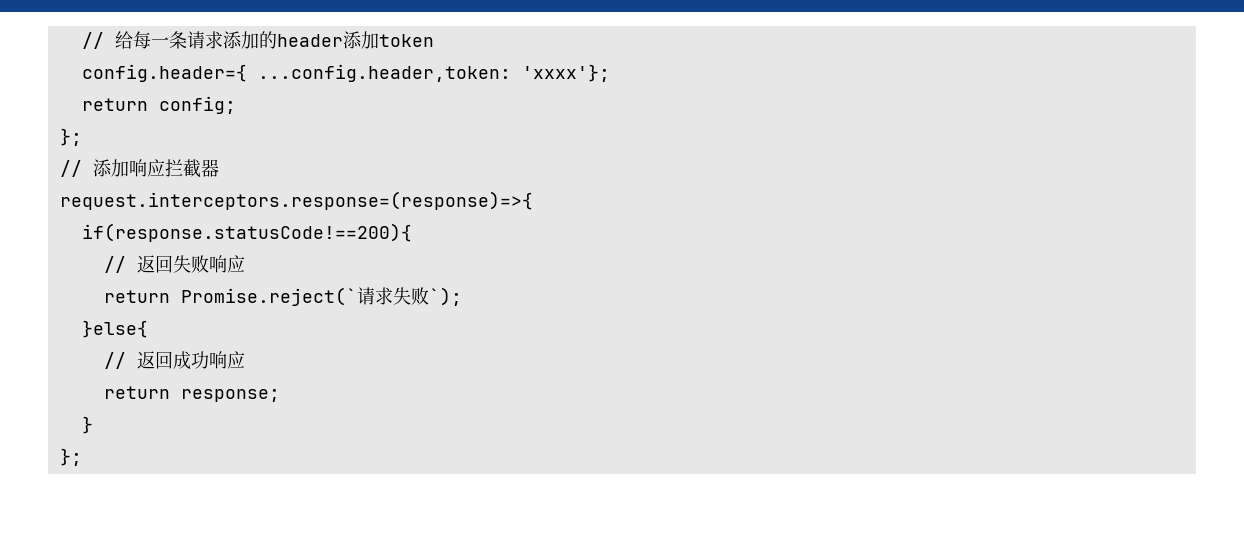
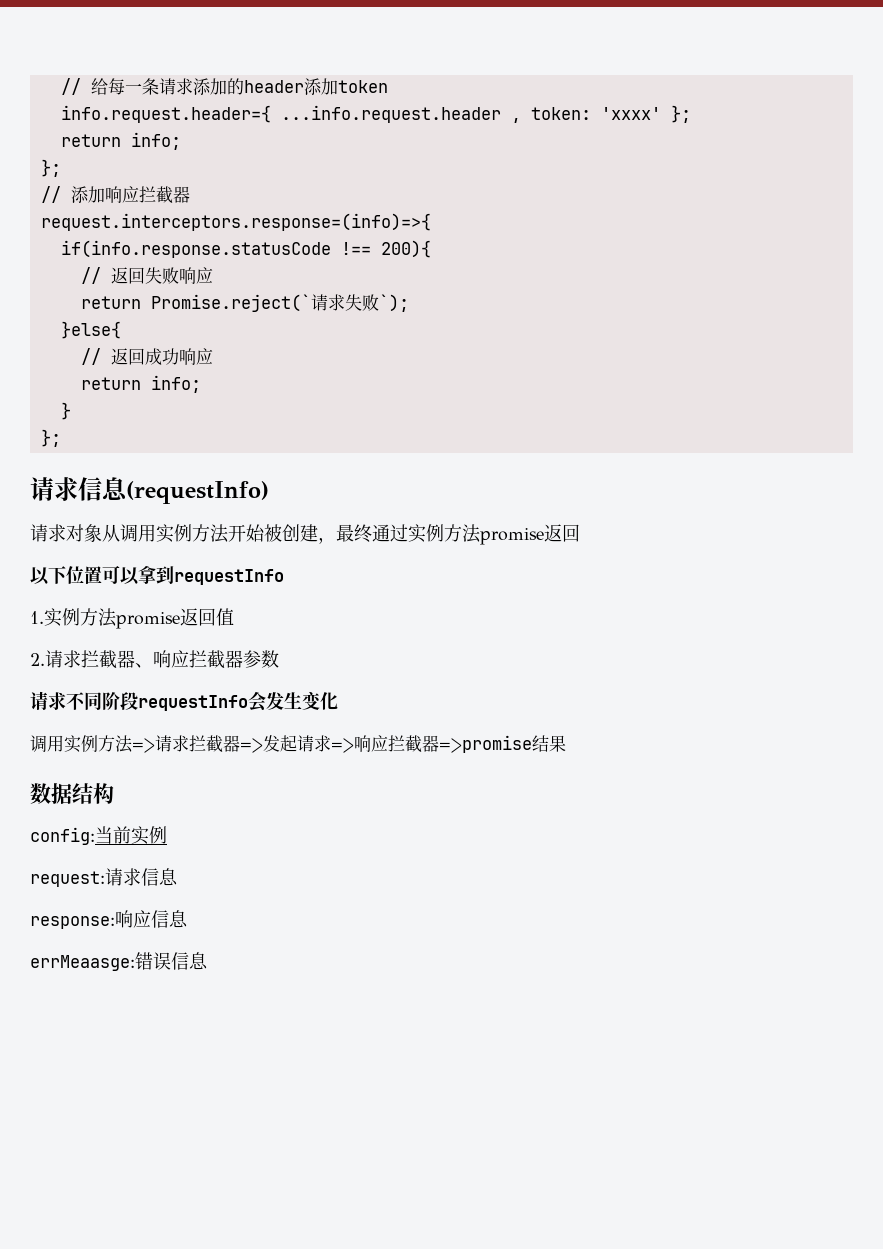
- config.header={ ...config.header,token: 'xxxx'};
- return config;
+ info.request.header={ ...info.request.header , token: 'xxxx' };
+ return info;
- request.interceptors.response=(response)=>{
- if(response.statusCode!==200){
+ request.interceptors.response=(info)=>{
+ if(info.response.statusCode !== 200){
  // 返回成功响应
- return response;
+ return info;
+ 请求信息(requestInfo)
+ 请求对象从调用实例方法开始被创建，最终通过实例方法promise返回
+ 以下位置可以拿到requestInfo
+ 1.实例方法promise返回值
+ 2.请求拦截器、响应拦截器参数
+ 请求不同阶段requestInfo会发生变化
+ 调用实例方法=>请求拦截器=>发起请求=>响应拦截器=>promise结果
+ 数据结构
+ config:当前实例
+ request:请求信息
+ response:响应信息
+ errMeaasge:错误信息

